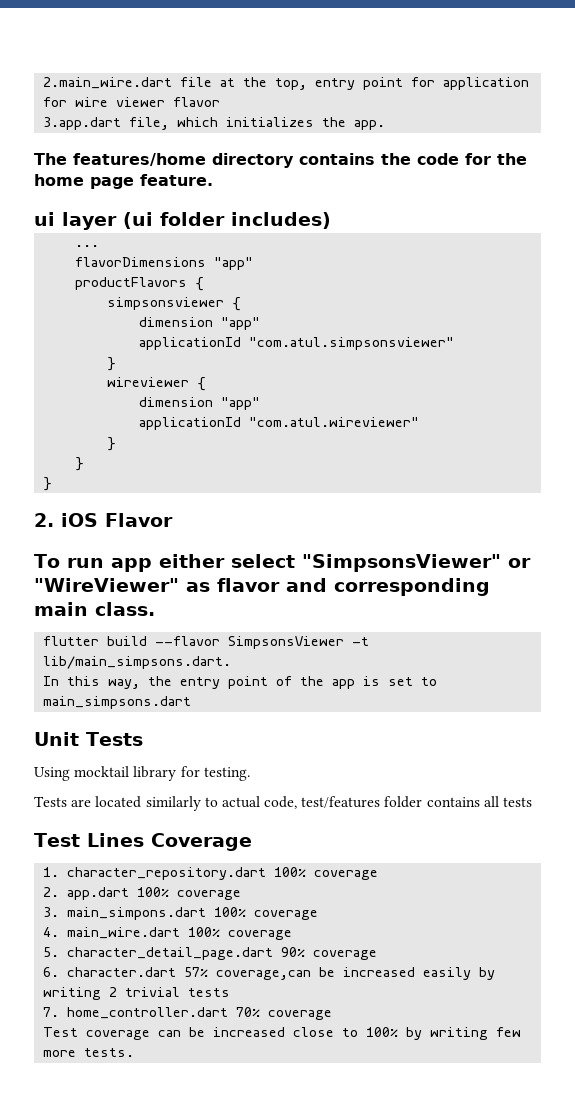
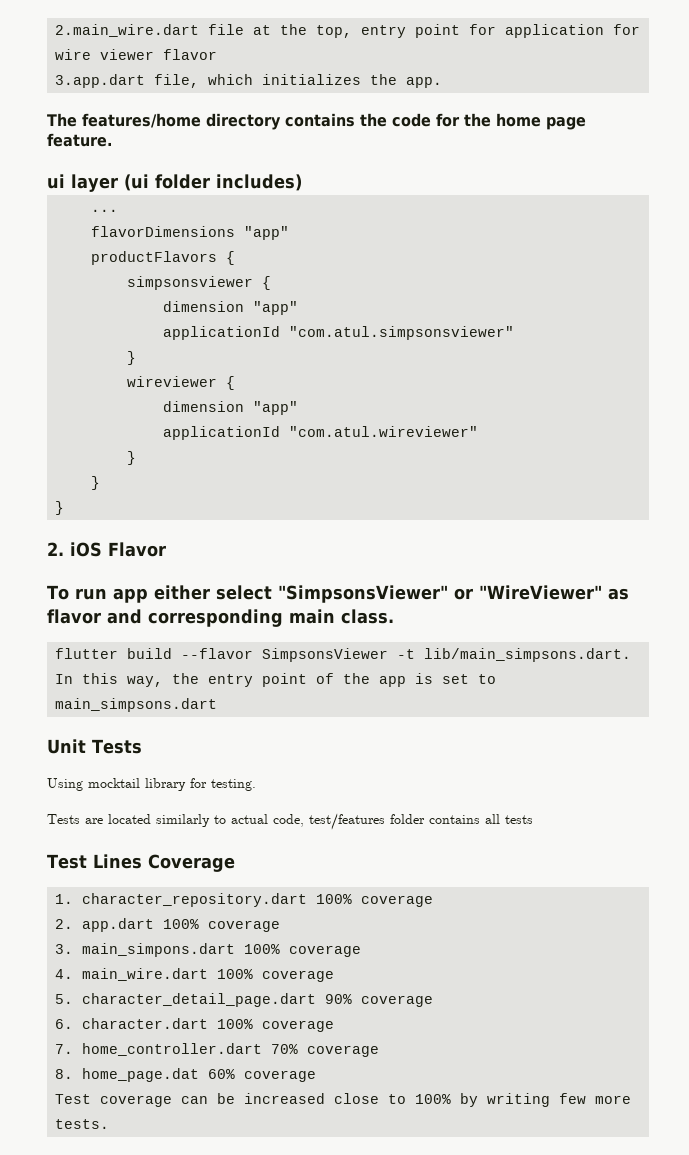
- 6. character.dart 57% coverage,can be increased easily by writing 2 trivial tests
+ 6. character.dart 100% coverage
+ 8. home_page.dat 60% coverage

